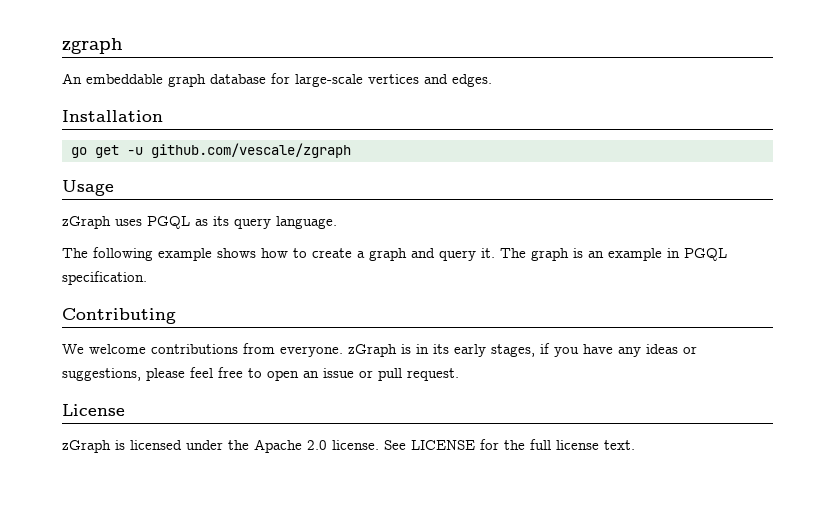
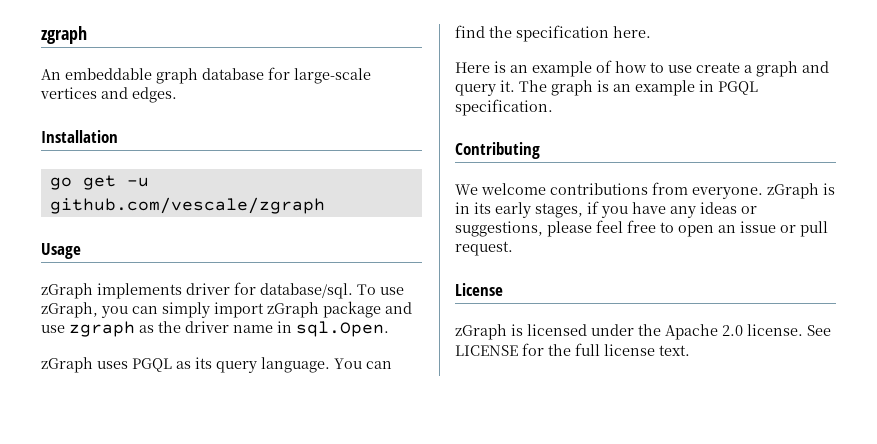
+ zGraph implements driver for database/sql. To use zGraph, you can simply import zGraph package and use zgraph as the driver name in sql.Open.
- zGraph uses PGQL as its query language.
- The following example shows how to create a graph and query it.
+ zGraph uses PGQL as its query language. You can find the specification here.
+ Here is an example of how to use create a graph and query it.

